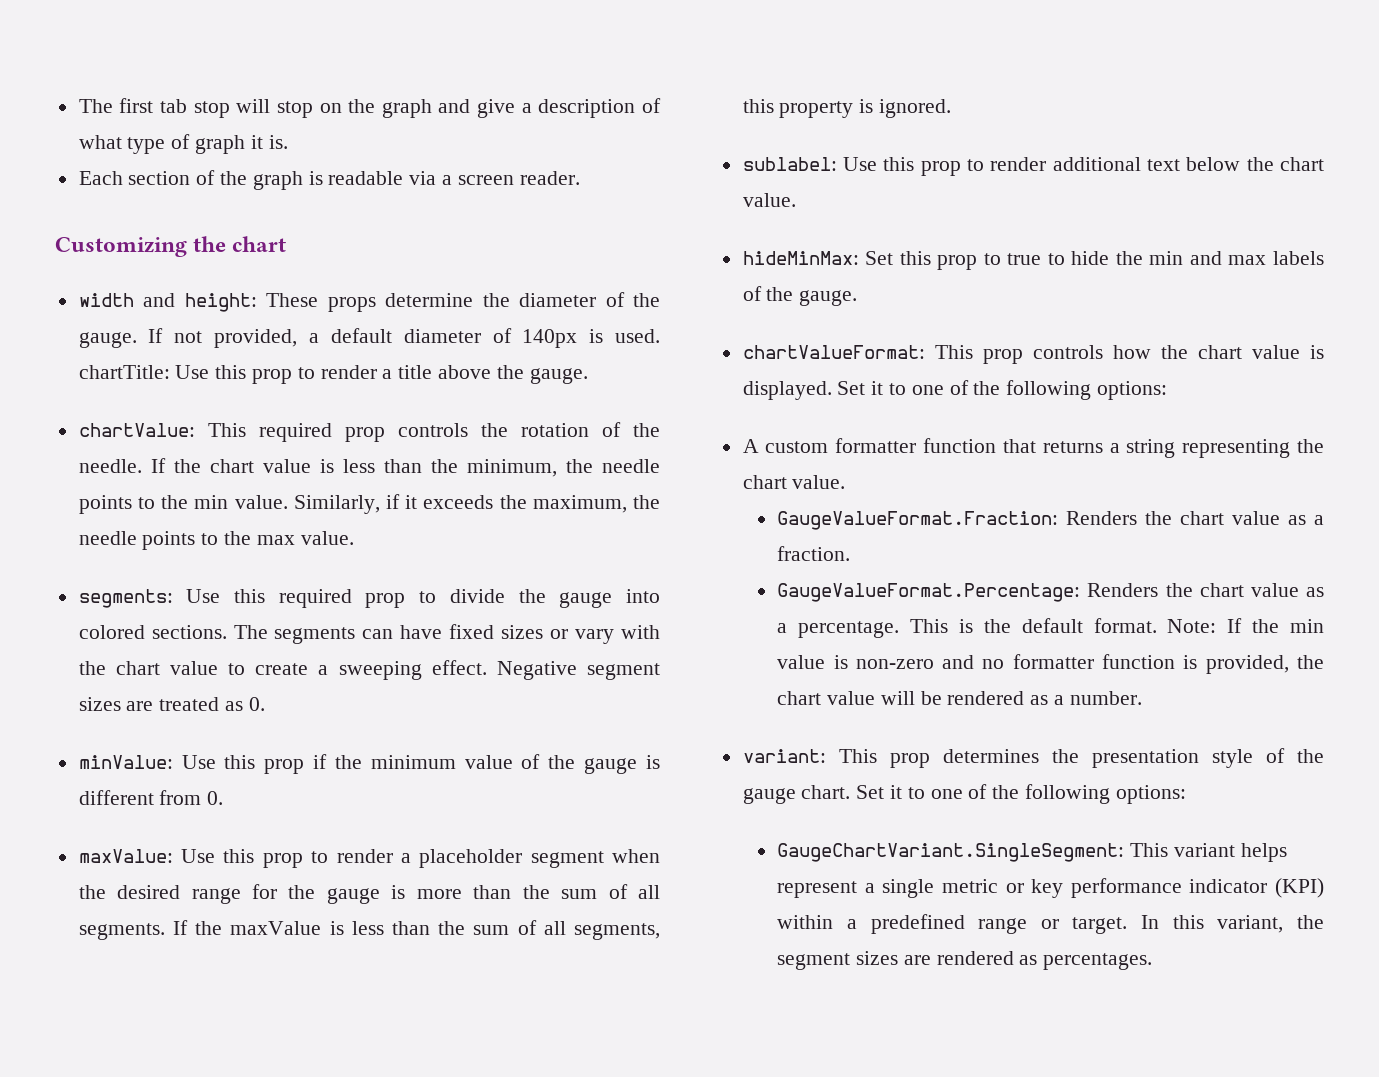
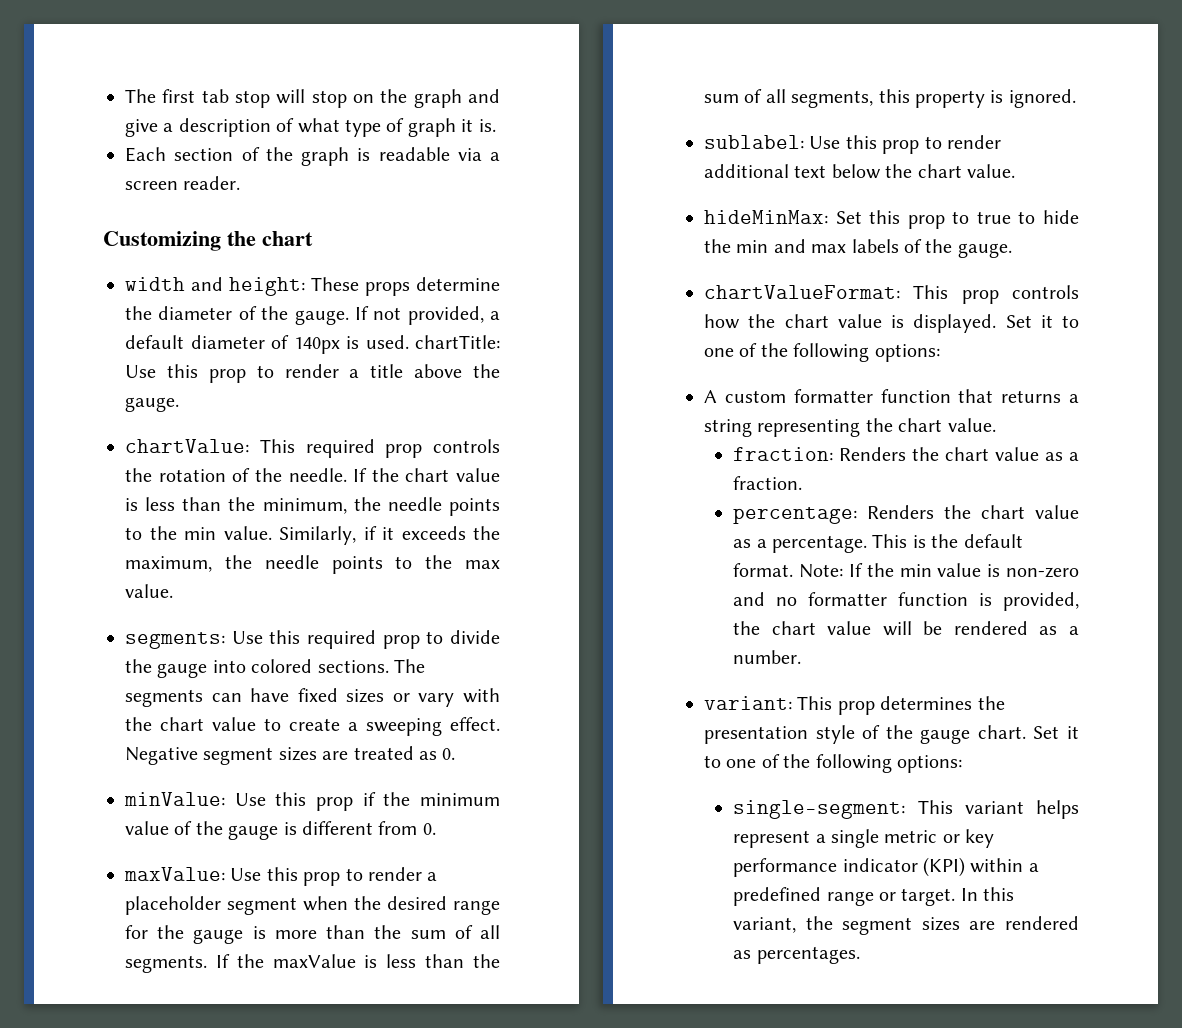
- GaugeValueFormat.Fraction: Renders the chart value as a fraction.
+ fraction: Renders the chart value as a fraction.
- GaugeValueFormat.Percentage: Renders the chart value as a percentage.
+ percentage: Renders the chart value as a percentage.
- GaugeChartVariant.SingleSegment: This variant helps represent a single metric or key performance indicator (KPI) within a predefined range or target.
+ single-segment: This variant helps represent a single metric or key performance indicator (KPI) within a predefined range or target.

